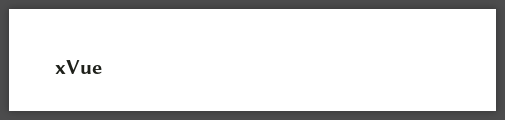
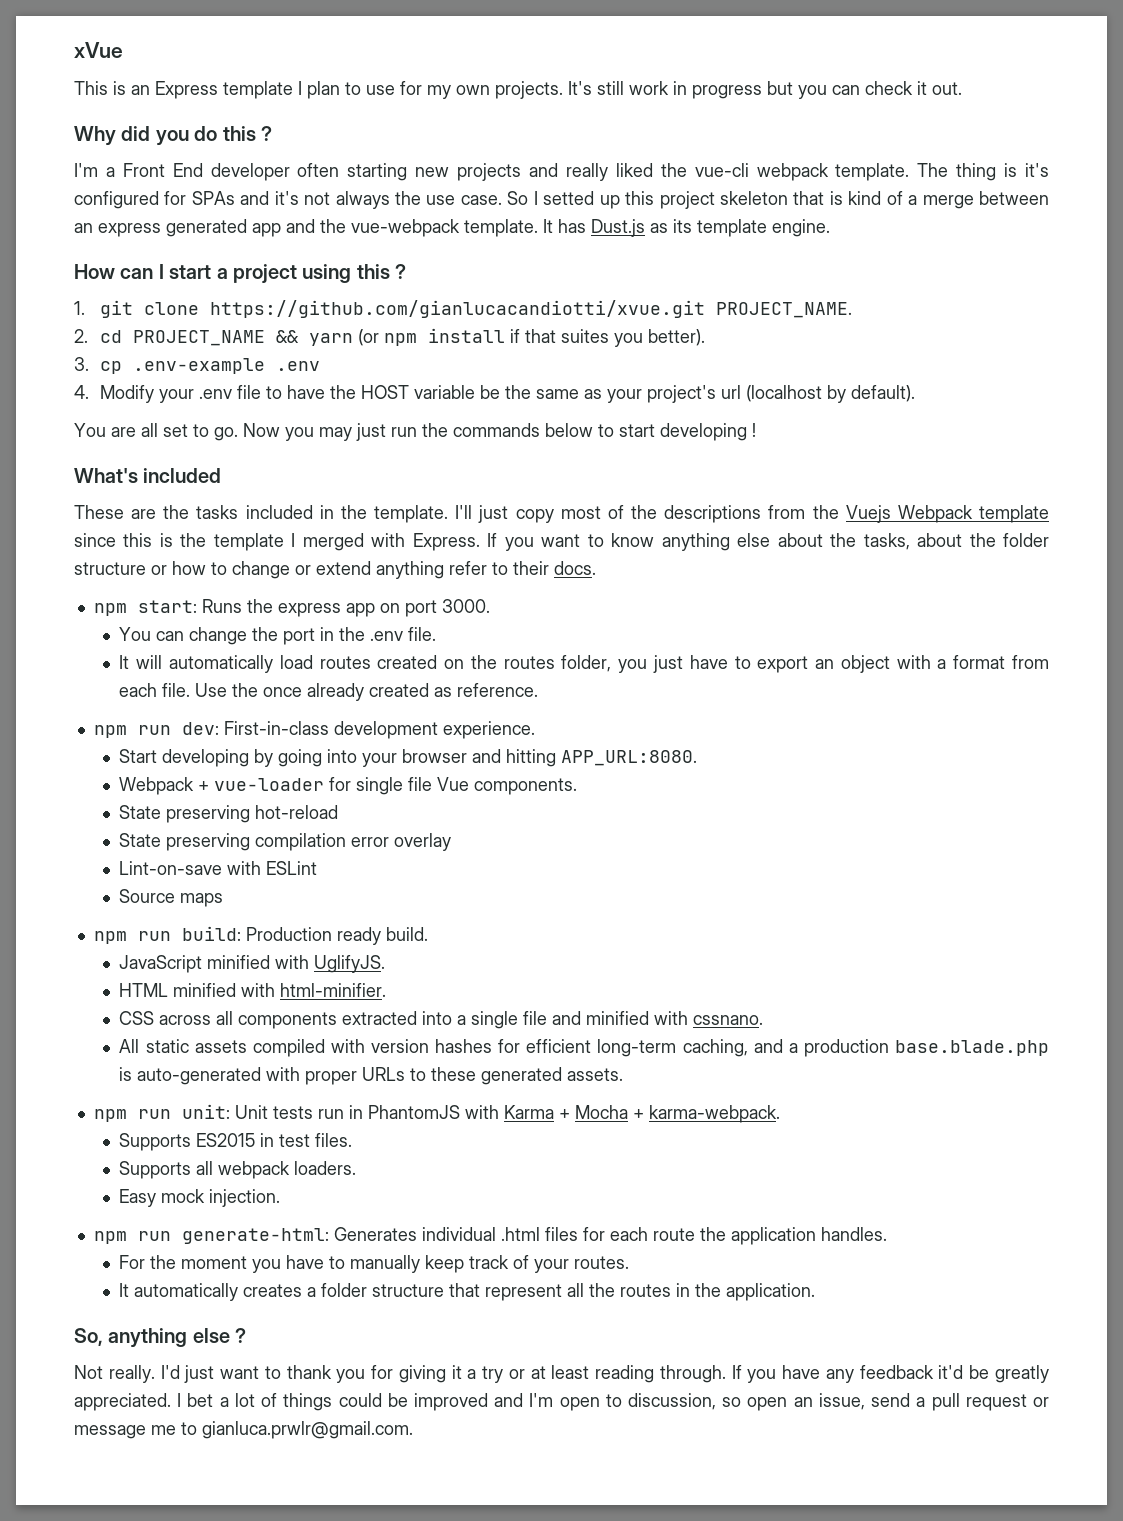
+ This is an Express template I plan to use for my own projects. It's still work in progress but you can check it out.
+ Why did you do this ?
+ I'm a Front End developer often starting new projects and really liked the vue-cli webpack template. The thing is it's configured for SPAs and it's not always the use case. So I setted up this project skeleton that is kind of a merge between an express generated app and the vue-webpack template. It has Dust.js as its template engine.
+ How can I start a project using this ?
+ 1. git clone https://github.com/gianlucacandiotti/xvue.git PROJECT_NAME.
+ 2. cd PROJECT_NAME && yarn (or npm install if that suites you better).
+ 3. cp .env-example .env
+ 4. Modify your .env file to have the HOST variable be the same as your project's url (localhost by default).
+ You are all set to go. Now you may just run the commands below to start developing !
+ What's included
+ These are the tasks included in the template. I'll just copy most of the descriptions from the Vuejs Webpack template since this is the template I merged with Express. If you want to know anything else about the tasks, about the folder structure or how to change or extend anything refer to their docs.
+ npm start: Runs the express app on port 3000.
+ You can change the port in the .env file.
+ It will automatically load routes created on the routes folder, you just have to export an object with a format from each file. Use the once already created as reference.
+ npm run dev: First-in-class development experience.
+ Start developing by going into your browser and hitting APP_URL:8080.
+ Webpack + vue-loader for single file Vue components.
+ State preserving hot-reload
+ State preserving compilation error overlay
+ Lint-on-save with ESLint
+ Source maps
+ npm run build: Production ready build.
+ JavaScript minified with UglifyJS.
+ HTML minified with html-minifier.
+ CSS across all components extracted into a single file and minified with cssnano.
+ All static assets compiled with version hashes for efficient long-term caching, and a production base.blade.php is auto-generated with proper URLs to these generated assets.
+ npm run unit: Unit tests run in PhantomJS with Karma + Mocha + karma-webpack.
+ Supports ES2015 in test files.
+ Supports all webpack loaders.
+ Easy mock injection.
+ npm run generate-html: Generates individual .html files for each route the application handles.
+ For the moment you have to manually keep track of your routes.
+ It automatically creates a folder structure that represent all the routes in the application.
+ So, anything else ?
+ Not really. I'd just want to thank you for giving it a try or at least reading through. If you have any feedback it'd be greatly appreciated. I bet a lot of things could be improved and I'm open to discussion, so open an issue, send a pull request or message me to gianluca.prwlr@gmail.com.

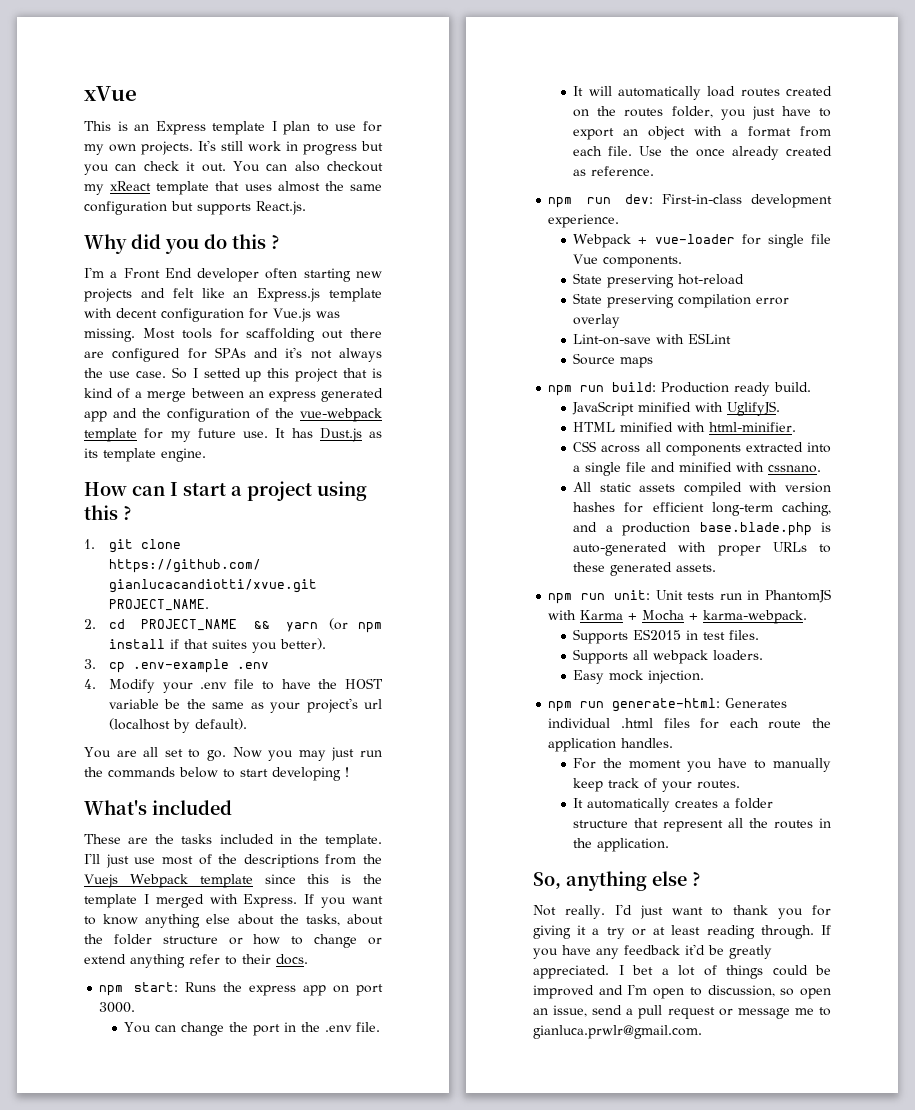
+ You can also checkout my xReact template that uses almost the same configuration but supports React.js.
- I'm a Front End developer often starting new projects and really liked the vue-cli webpack template. The thing is it's configured for SPAs and it's not always the use case.
+ I'm a Front End developer often starting new projects and felt like an Express.js template with decent configuration for Vue.js was missing. Most tools for scaffolding out there are configured for SPAs and it's not always the use case.
- So I setted up this project skeleton that is kind of a merge between an express generated app and the vue-webpack template.
+ So I setted up this project that is kind of a merge between an express generated app and the configuration of the vue-webpack template for my future use.
- I'll just copy most of the descriptions from the Vuejs Webpack template since this is the template I merged with Express.
+ I'll just use most of the descriptions from the Vuejs Webpack template since this is the template I merged with Express.
- Start developing by going into your browser and hitting APP_URL:8080.

